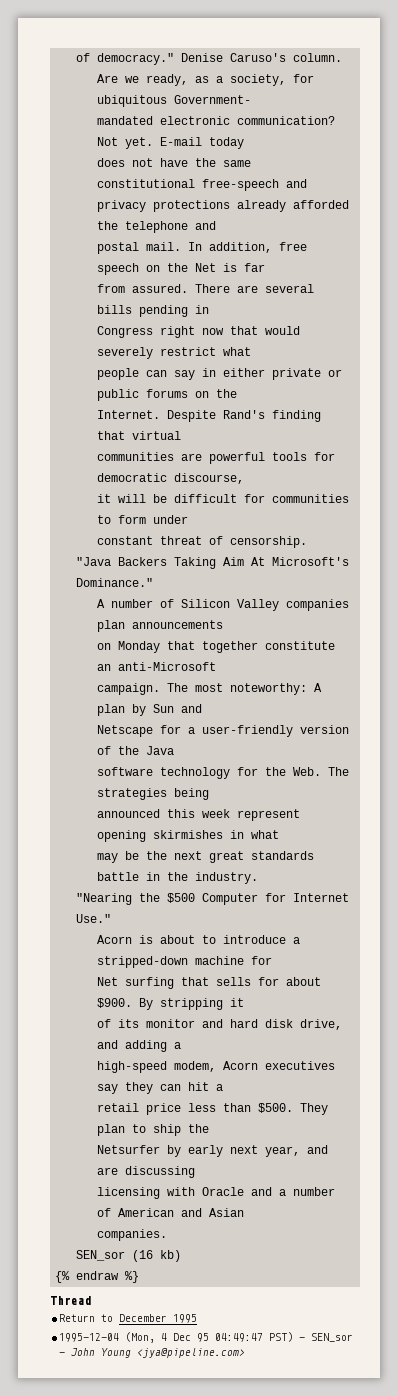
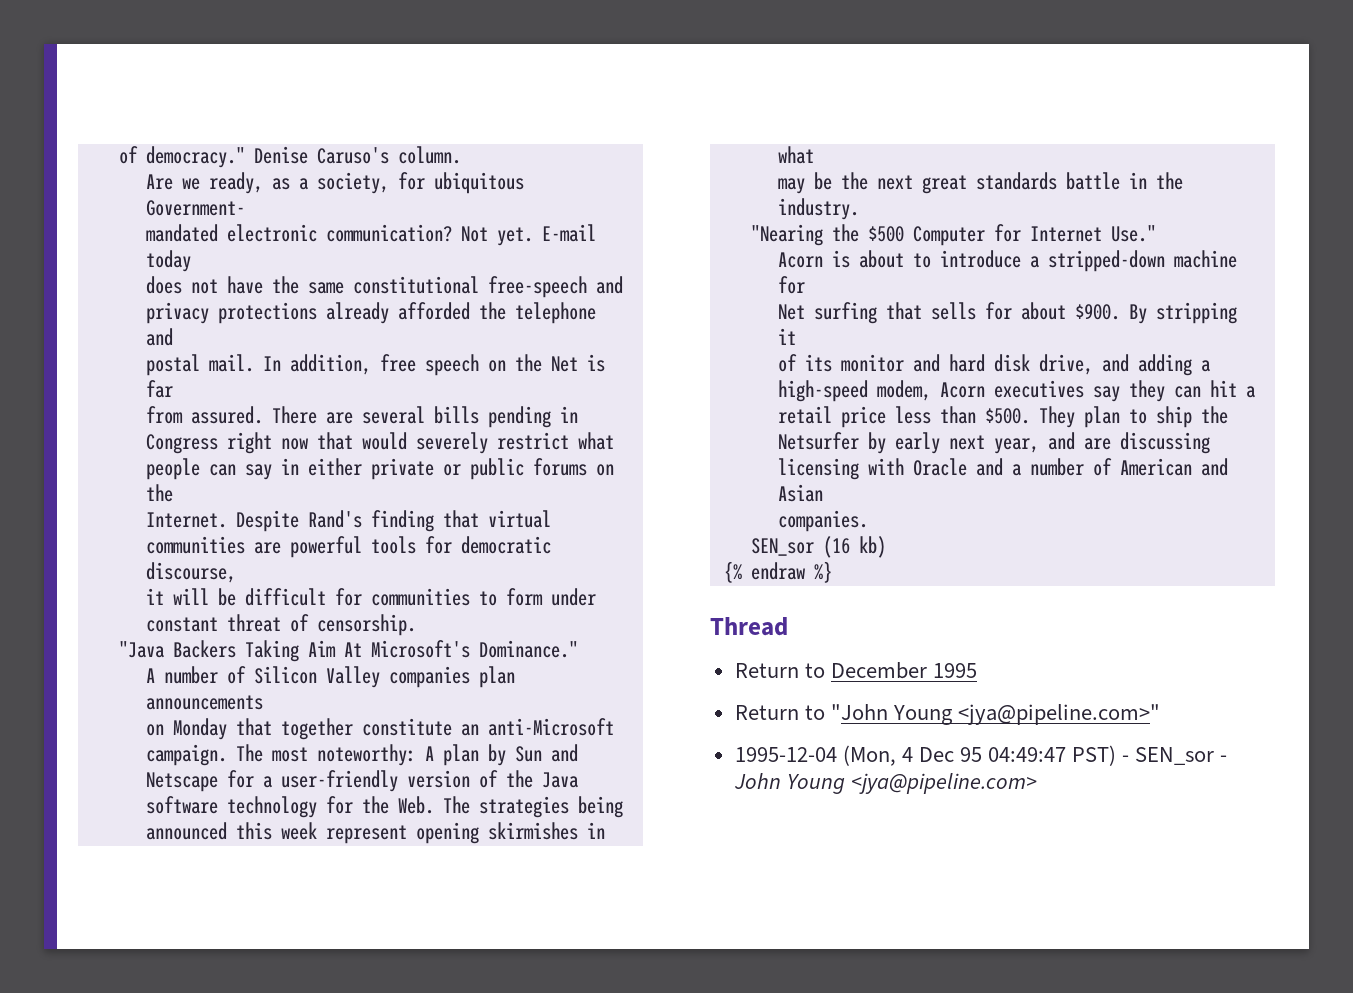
+ Return to "John Young <jya@pipeline.com>"

